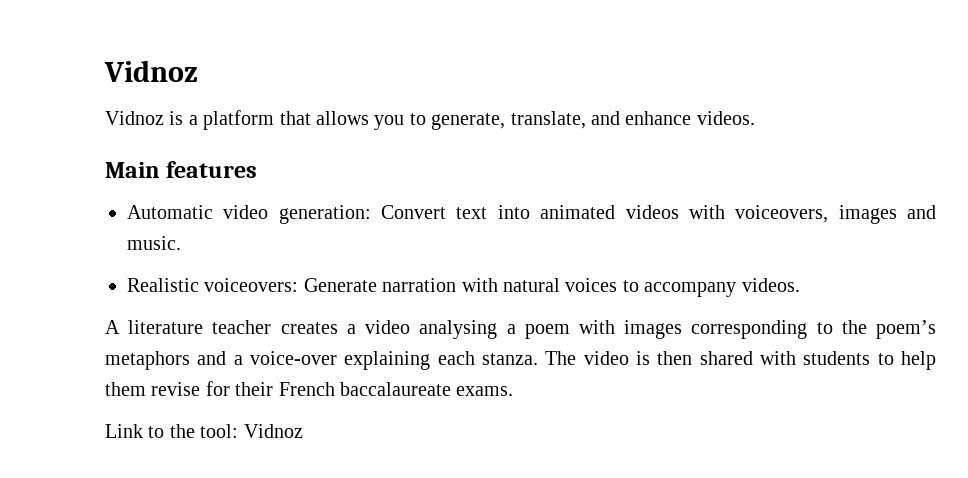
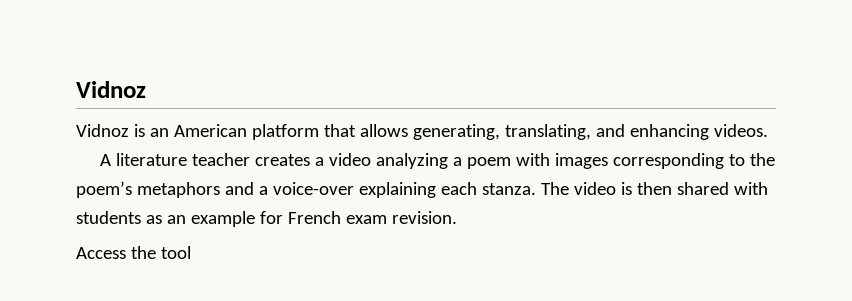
- Vidnoz is a platform that allows you to generate, translate, and enhance videos.
- Main features
- Automatic video generation: Convert text into animated videos with voiceovers, images and music.
- Realistic voiceovers: Generate narration with natural voices to accompany videos.
+ Vidnoz is an American platform that allows generating, translating, and enhancing videos.
- A literature teacher creates a video analysing a poem with images corresponding to the poem’s metaphors and a voice-over explaining each stanza.
+ A literature teacher creates a video analyzing a poem with images corresponding to the poem’s metaphors and a voice-over explaining each stanza.
- The video is then shared with students to help them revise for their French baccalaureate exams.
- Link to the tool: Vidnoz
+ The video is then shared with students as an example for French exam revision.
+ Access the tool

